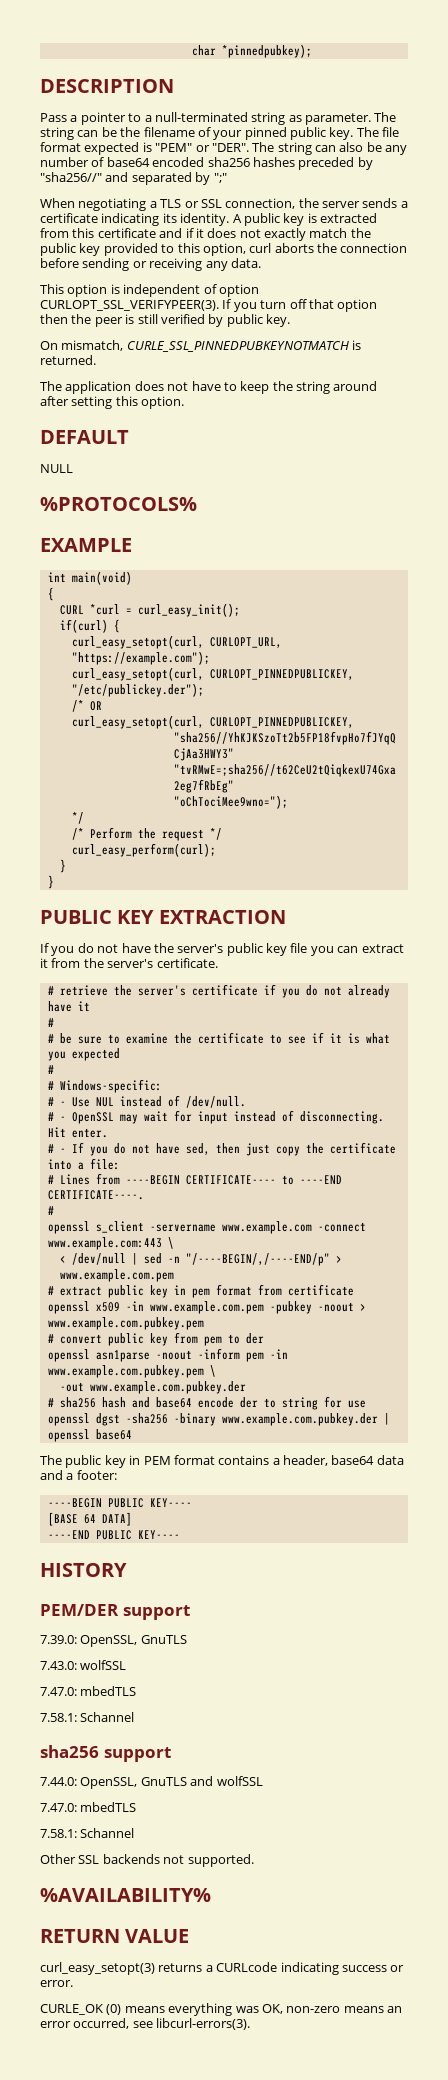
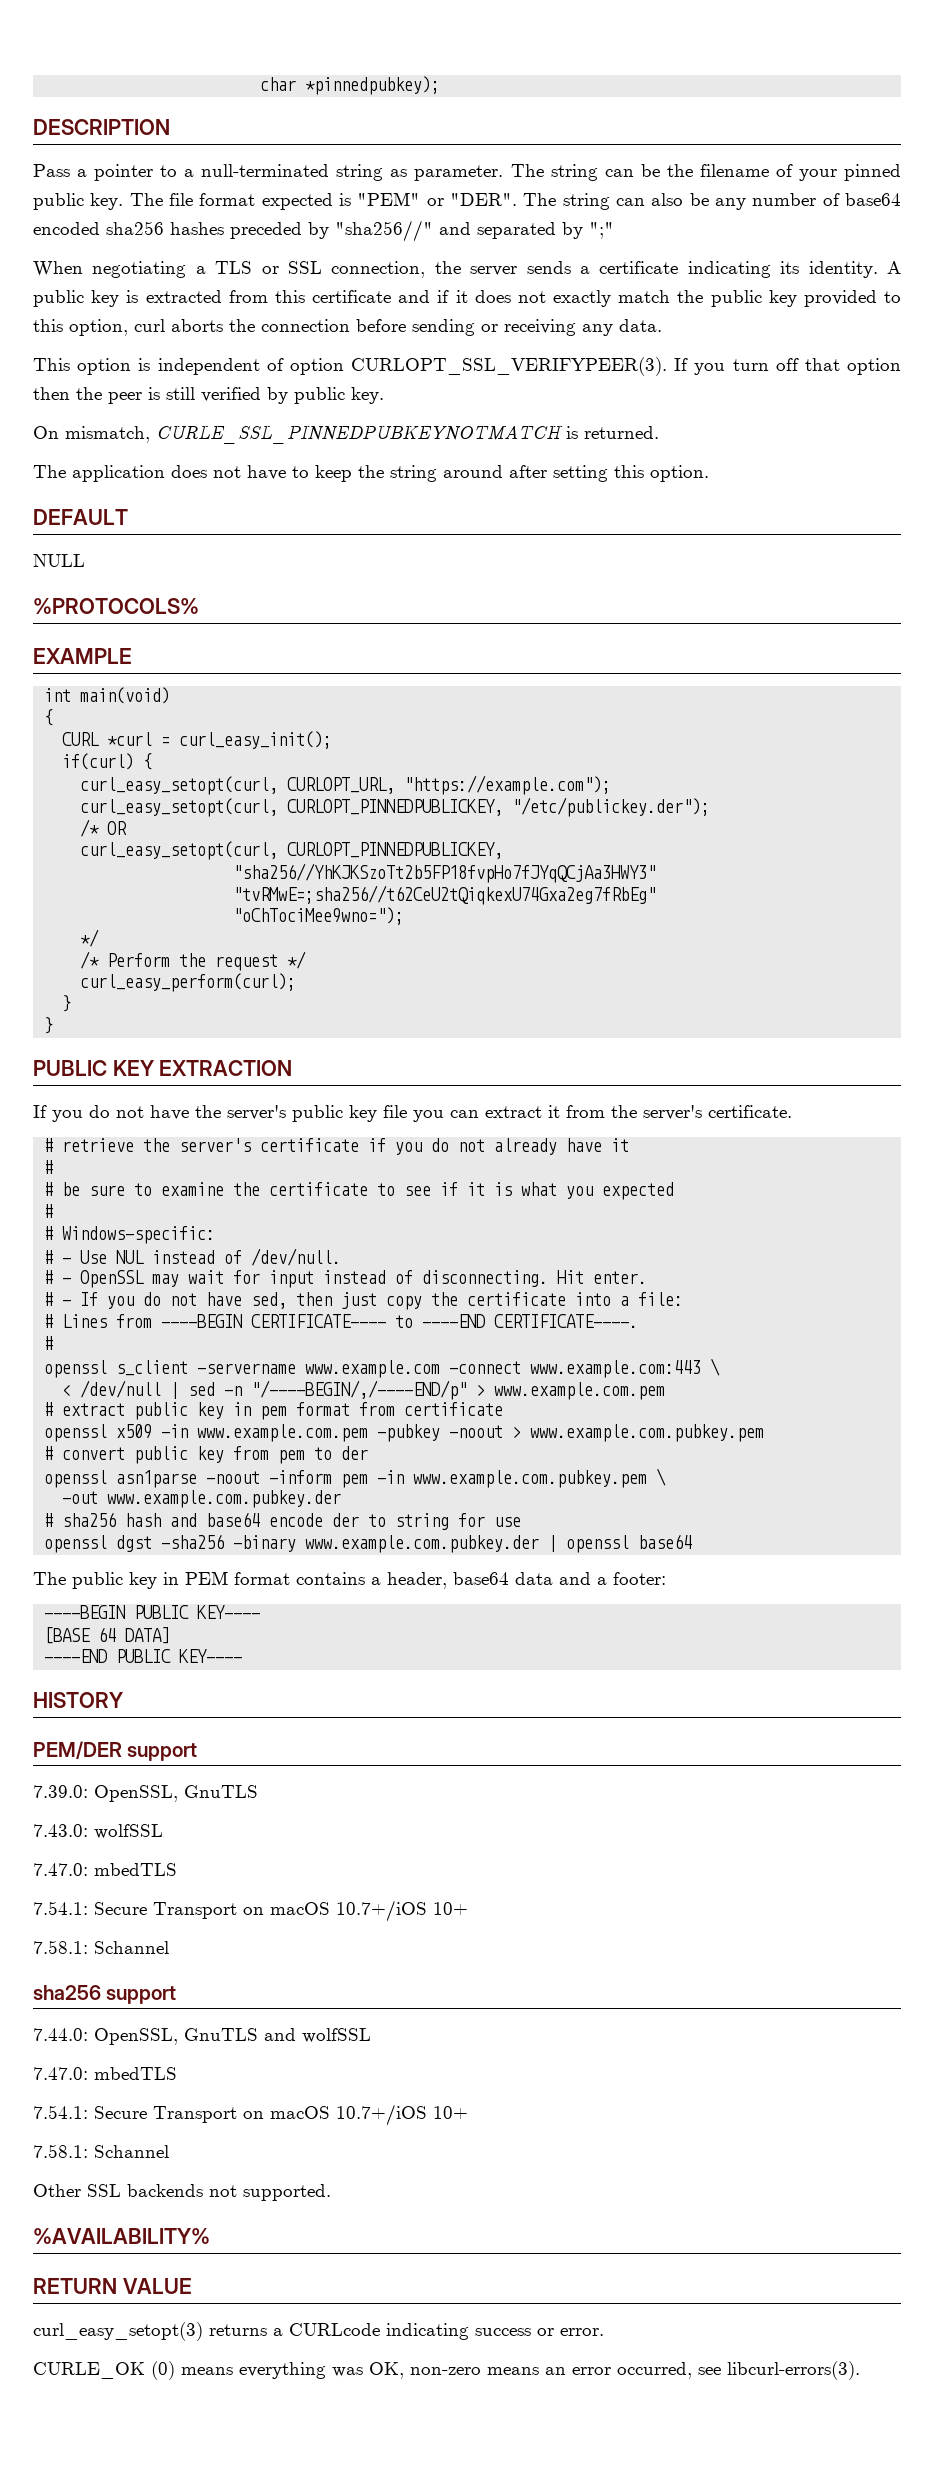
  7.43.0: wolfSSL
  7.47.0: mbedTLS
+ 7.54.1: Secure Transport on macOS 10.7+/iOS 10+
  7.44.0: OpenSSL, GnuTLS and wolfSSL
  7.47.0: mbedTLS
+ 7.54.1: Secure Transport on macOS 10.7+/iOS 10+

